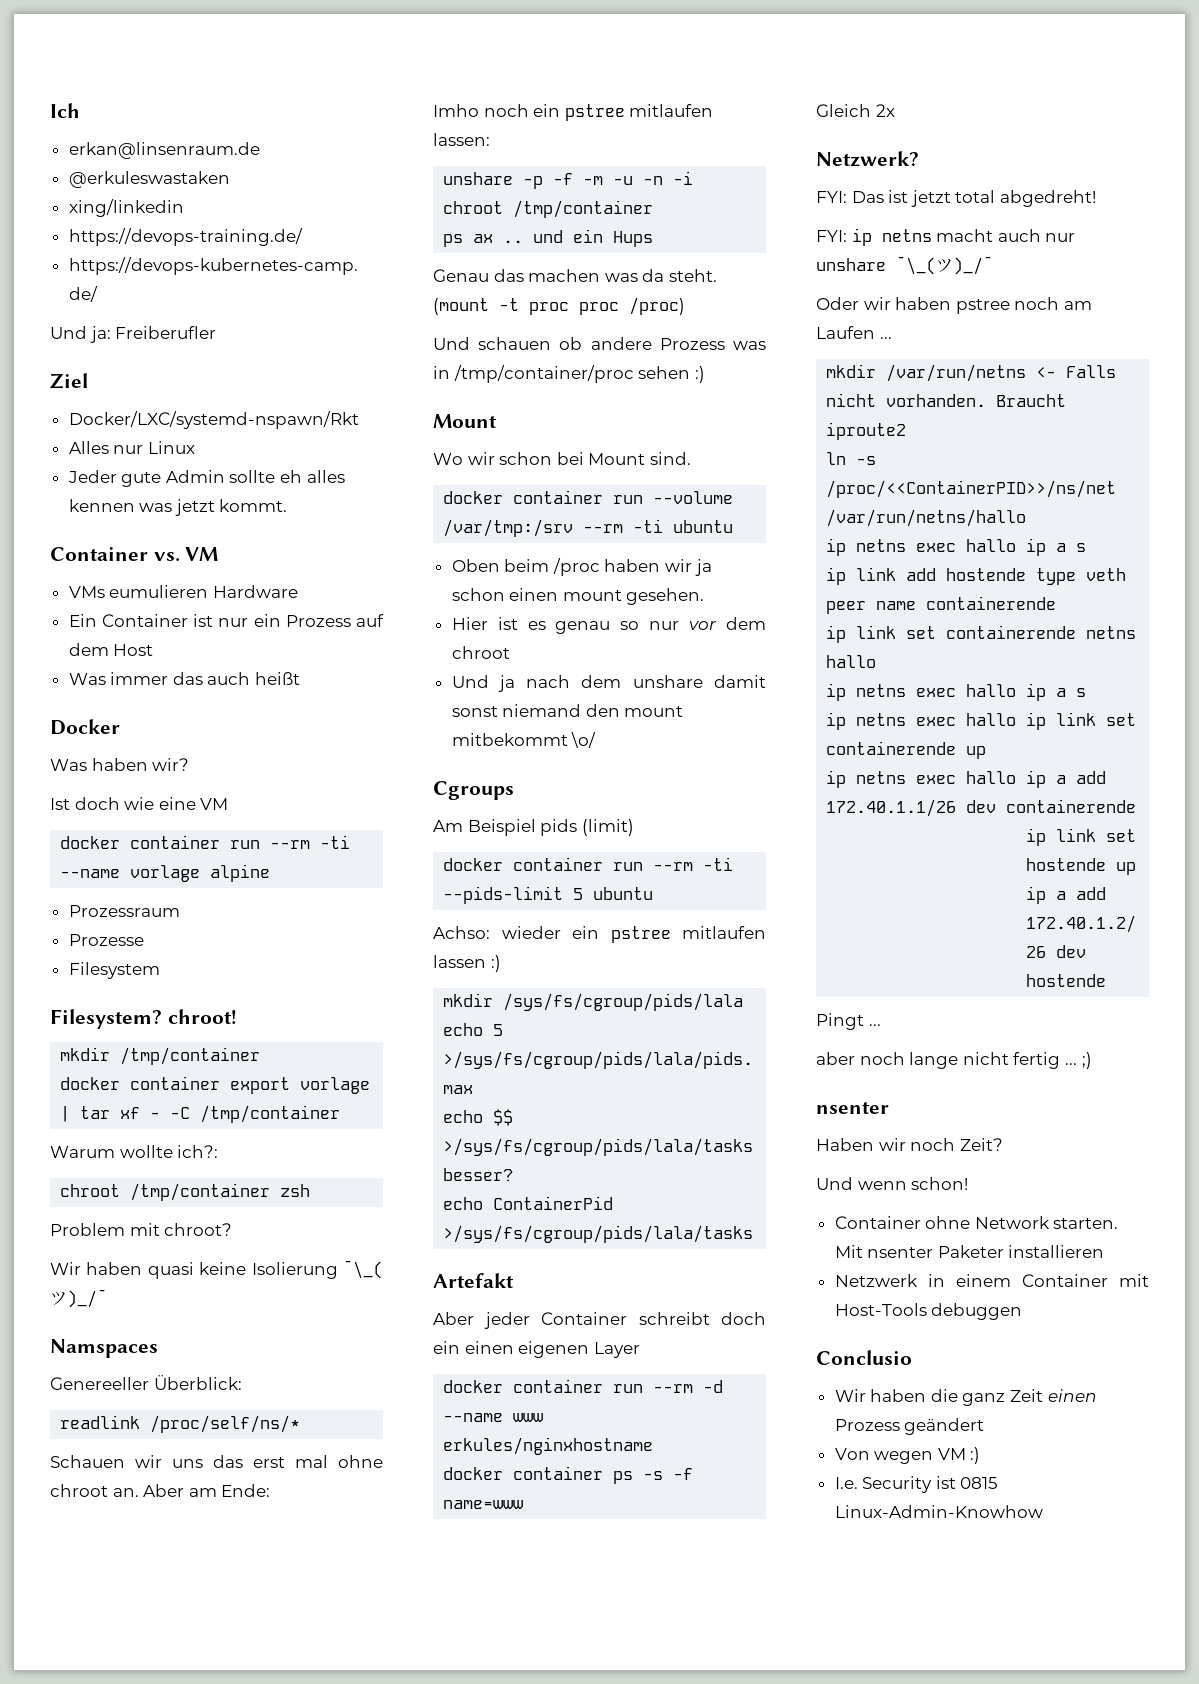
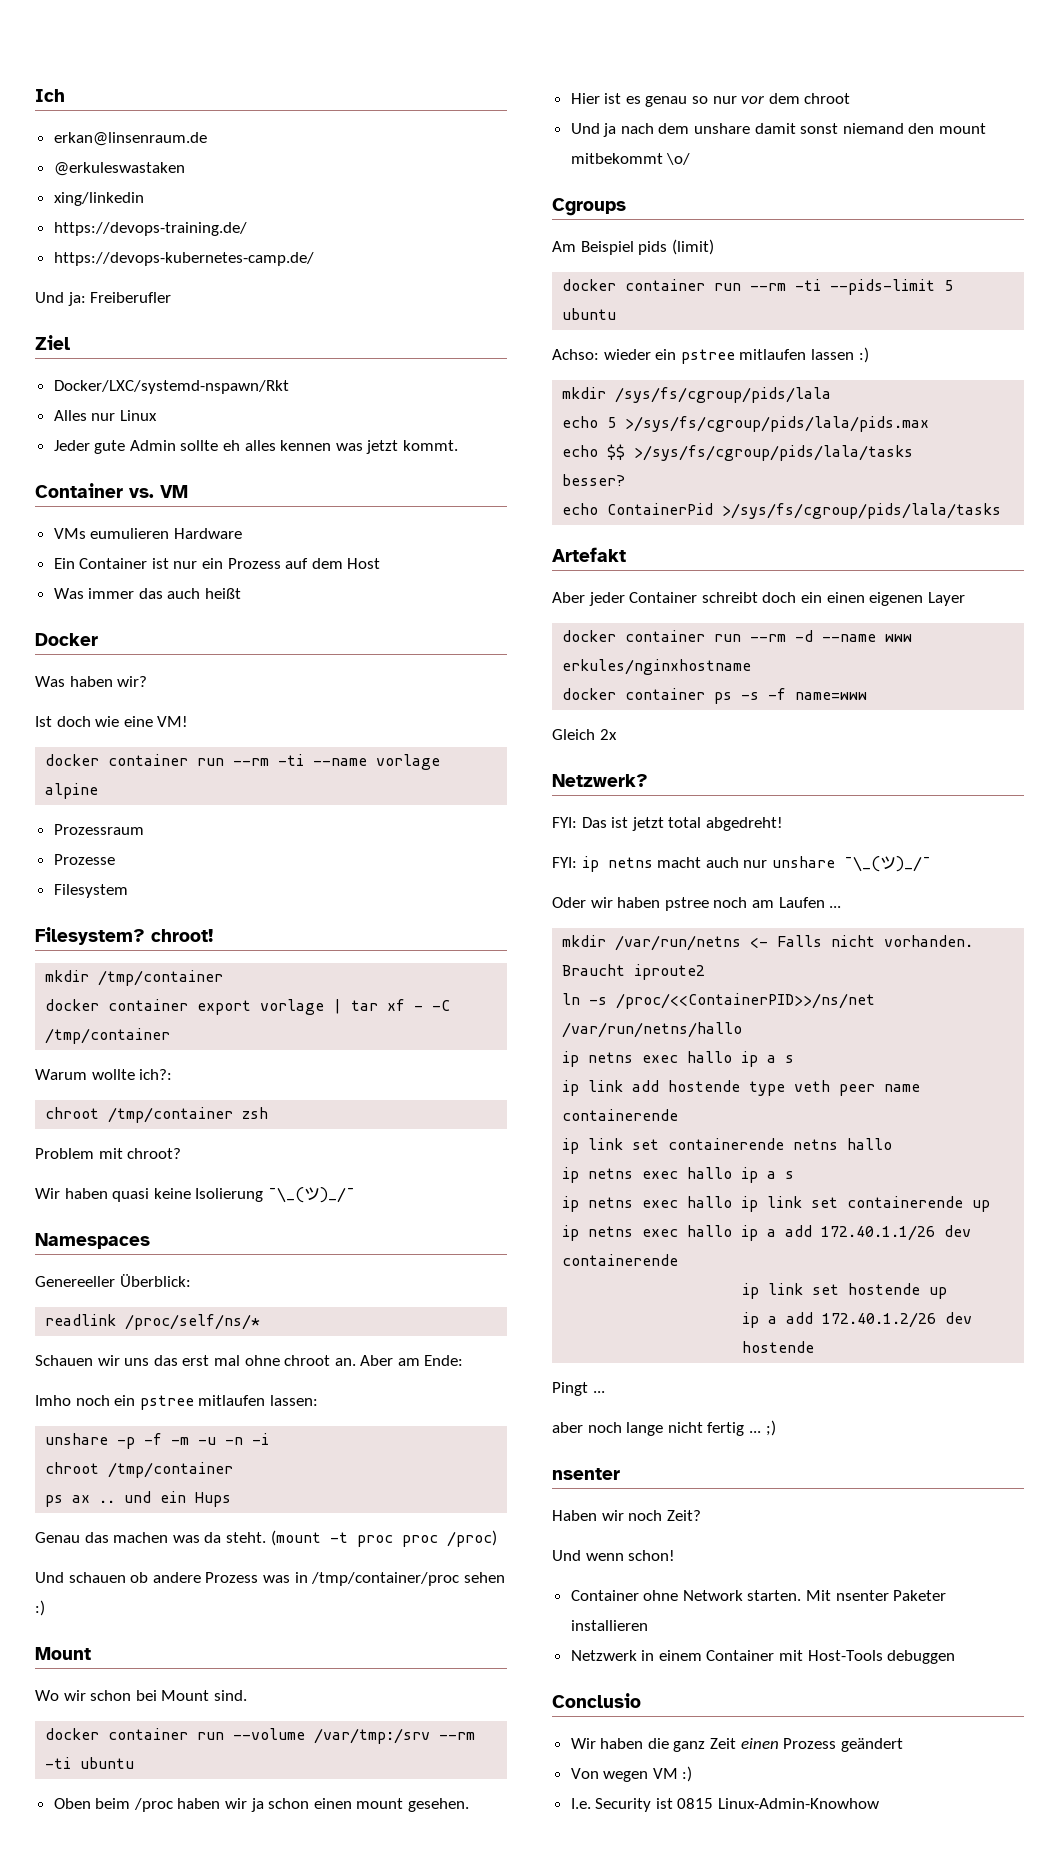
- Ist doch wie eine VM
+ Ist doch wie eine VM!
- Namspaces
+ Namespaces

